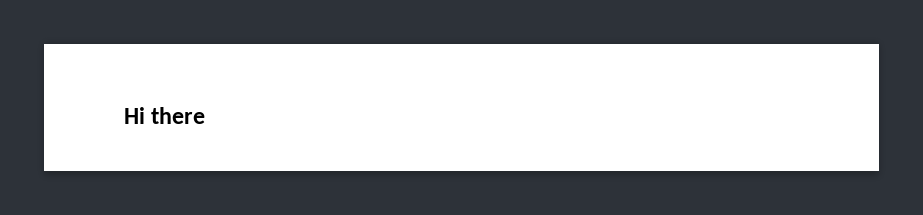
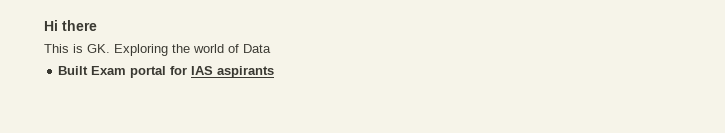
+ This is GK. Exploring the world of Data
+ Built Exam portal for IAS aspirants

